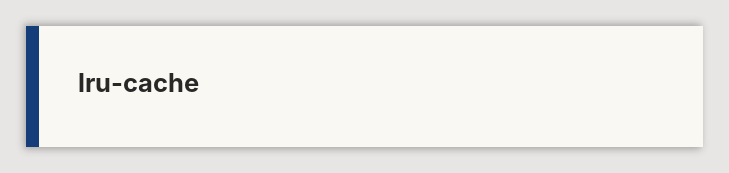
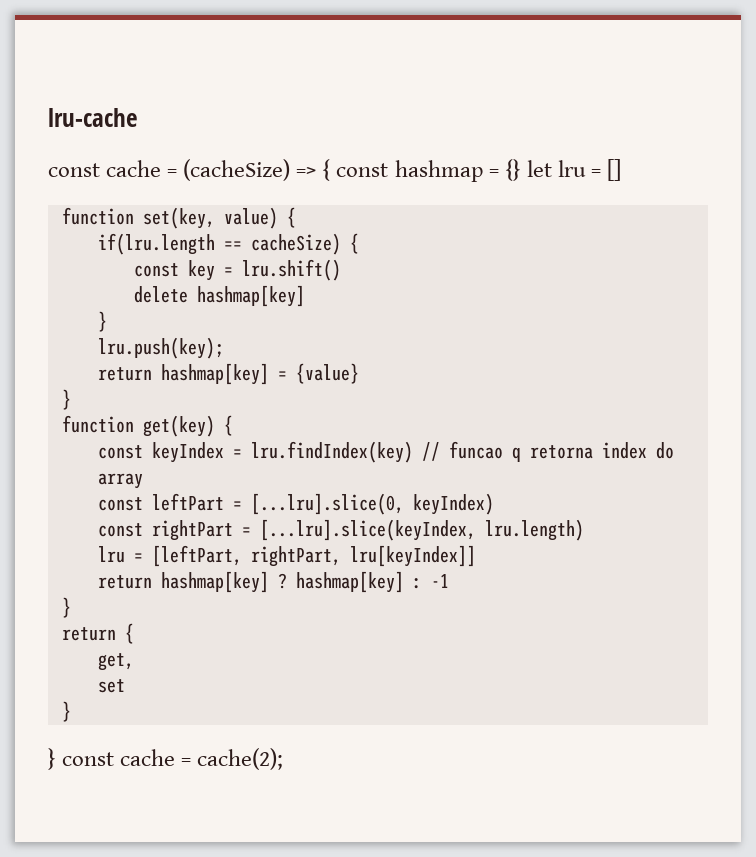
+ const cache = (cacheSize) => { const hashmap = {} let lru = []
+ function set(key, value) {
+ if(lru.length == cacheSize) {
+ const key = lru.shift()
+ delete hashmap[key]
+ }
+ lru.push(key);
+ return hashmap[key] = {value}
+ }
+ function get(key) {
+ const keyIndex = lru.findIndex(key) // funcao q retorna index do array
+ const leftPart = [...lru].slice(0, keyIndex)
+ const rightPart = [...lru].slice(keyIndex, lru.length)
+ lru = [leftPart, rightPart, lru[keyIndex]]
+ return hashmap[key] ? hashmap[key] : -1
+ }
+ return {
+ get,
+ set
+ }
+ } const cache = cache(2);

